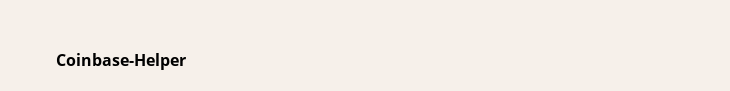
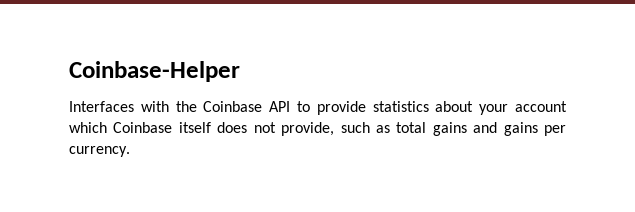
+ Interfaces with the Coinbase API to provide statistics about your account which Coinbase itself does not provide, such as total gains and gains per currency.

